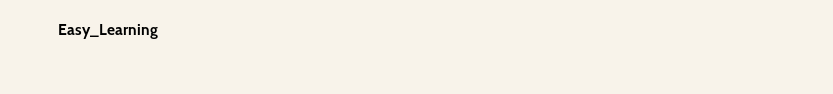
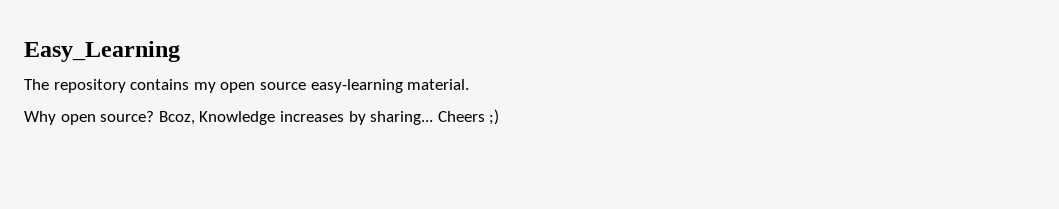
+ The repository contains my open source easy-learning material.
+ Why open source? Bcoz, Knowledge increases by sharing... Cheers ;)

